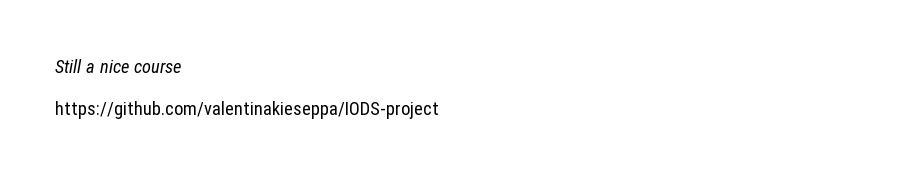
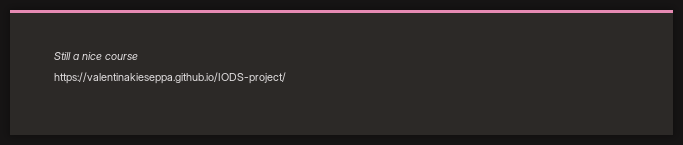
- https://github.com/valentinakieseppa/IODS-project
+ https://valentinakieseppa.github.io/IODS-project/

